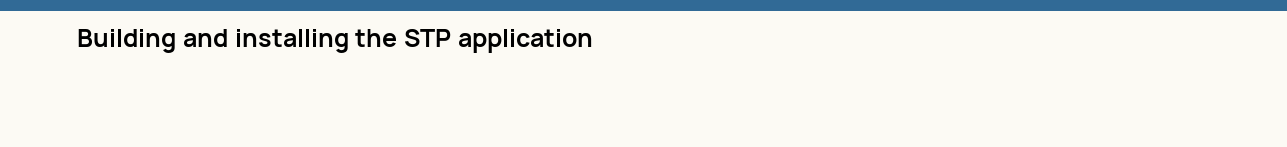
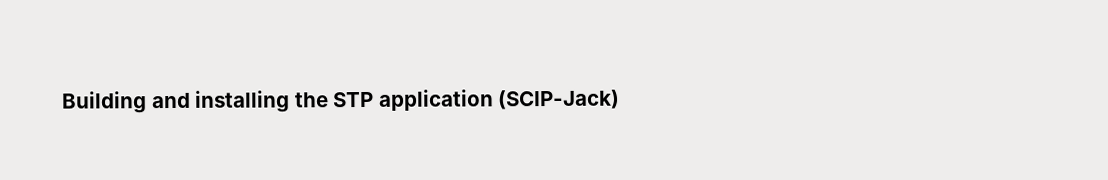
- Building and installing the STP application
+ Building and installing the STP application (SCIP-Jack)

